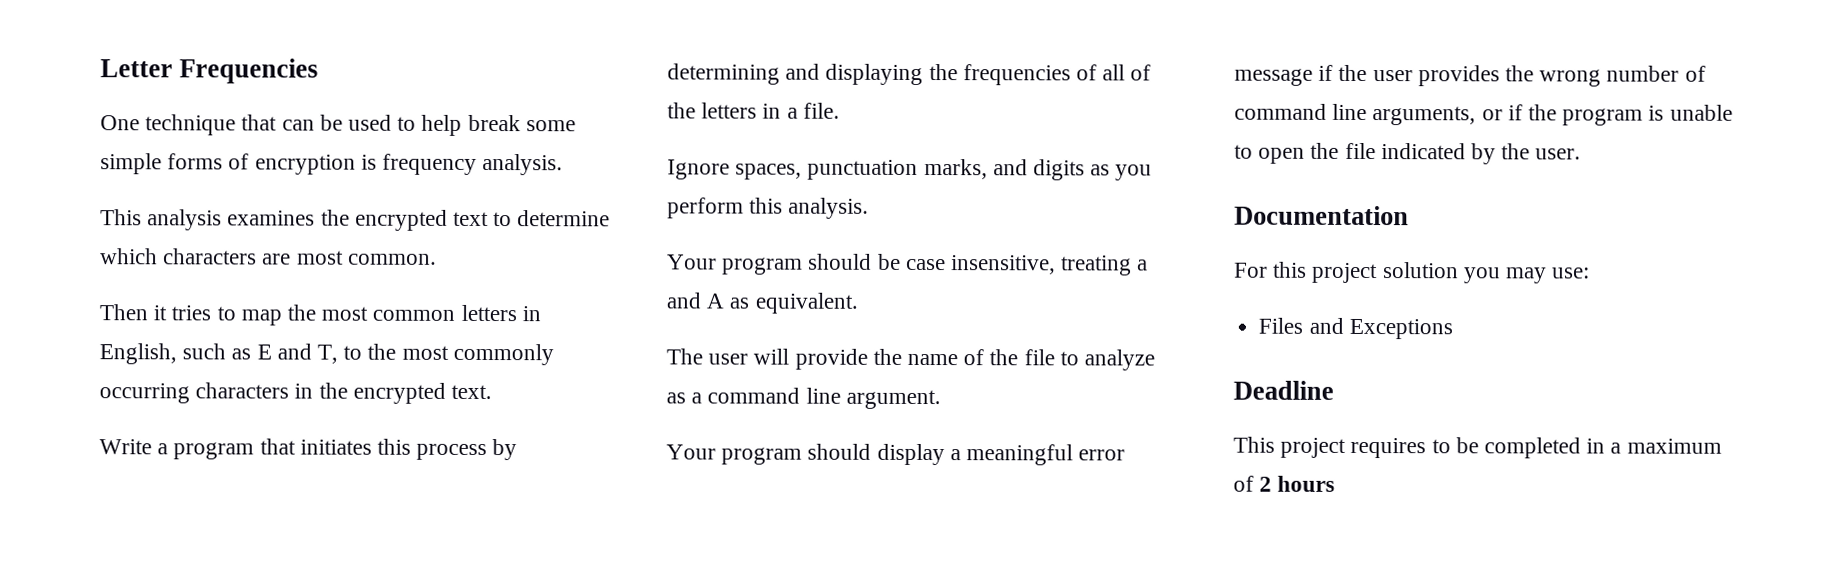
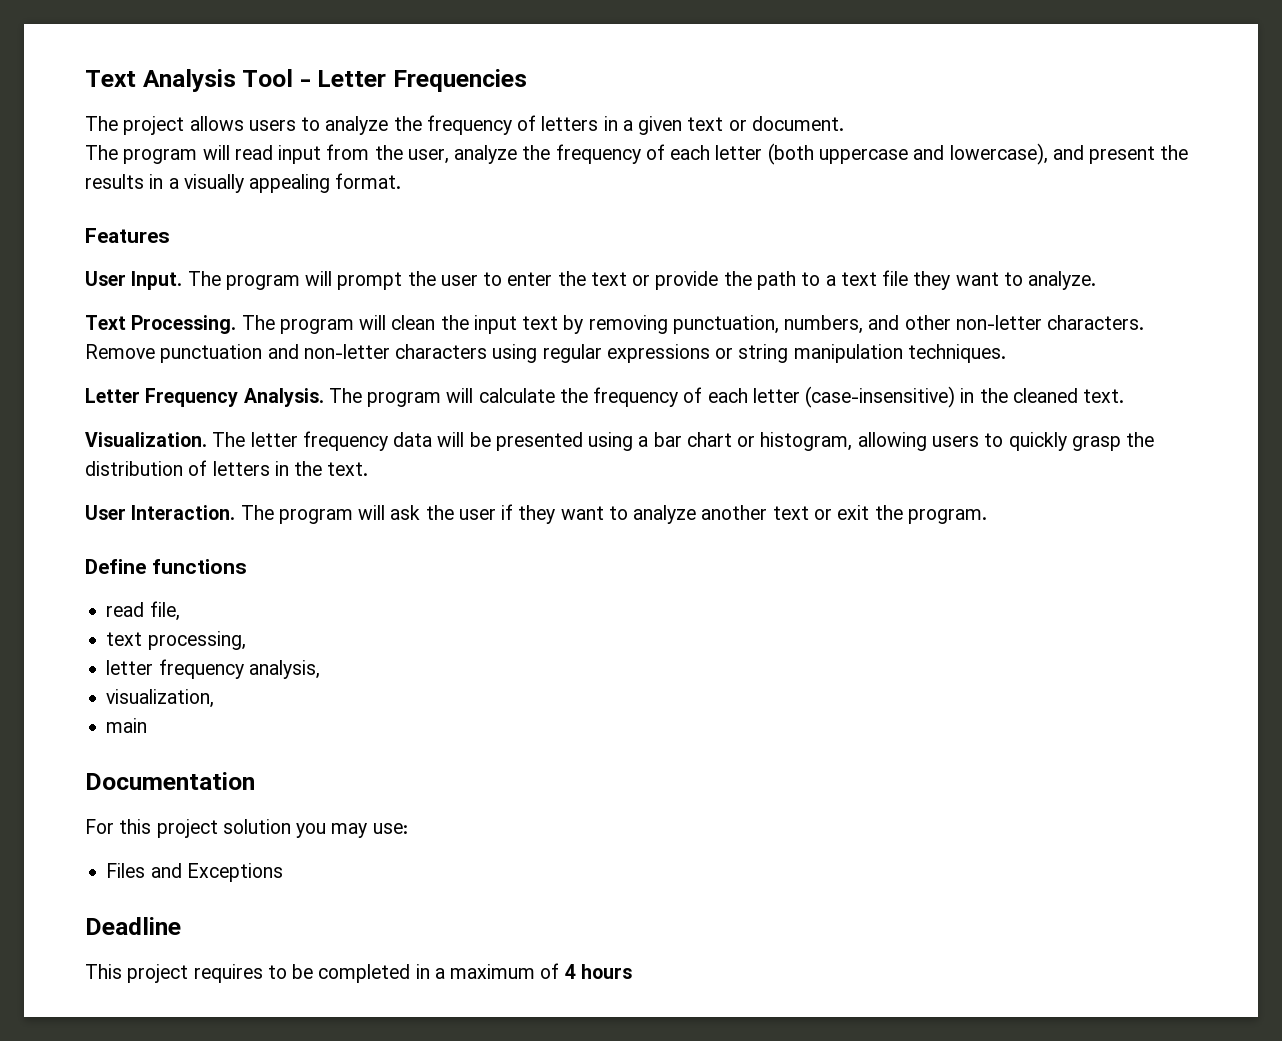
- Letter Frequencies
- One technique that can be used to help break some simple forms of encryption is frequency analysis.
- This analysis examines the encrypted text to determine which characters are most common.
- Then it tries to map the most common letters in English, such as E and T, to the most commonly occurring characters in the encrypted text.
- Write a program that initiates this process by determining and displaying the frequencies of all of the letters in a file.
- Ignore spaces, punctuation marks, and digits as you perform this analysis.
- Your program should be case insensitive, treating a and A as equivalent.
- The user will provide the name of the file to analyze as a command line argument.
- Your program should display a meaningful error message if the user provides the wrong number of command line arguments, or if the program is unable to open the file indicated by the user.
+ Text Analysis Tool - Letter Frequencies
+ The project allows users to analyze the frequency of letters in a given text or document.
+ The program will read input from the user, analyze the frequency of each letter (both uppercase and lowercase), and present the results in a visually appealing format.
+ Features
+ User Input. The program will prompt the user to enter the text or provide the path to a text file they want to analyze.
+ Text Processing. The program will clean the input text by removing punctuation, numbers, and other non-letter characters. Remove punctuation and non-letter characters using regular expressions or string manipulation techniques.
+ Letter Frequency Analysis. The program will calculate the frequency of each letter (case-insensitive) in the cleaned text.
+ Visualization. The letter frequency data will be presented using a bar chart or histogram, allowing users to quickly grasp the distribution of letters in the text.
+ User Interaction. The program will ask the user if they want to analyze another text or exit the program.
+ Define functions
+ read file,
+ text processing,
+ letter frequency analysis,
+ visualization,
+ main
- This project requires to be completed in a maximum of 2 hours
+ This project requires to be completed in a maximum of 4 hours

